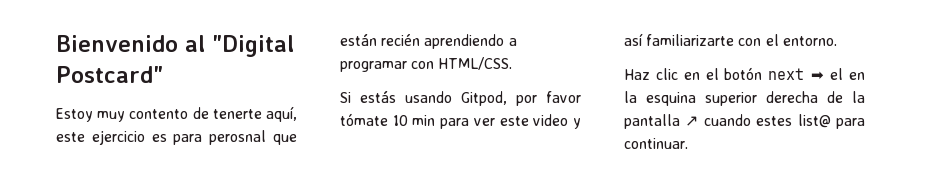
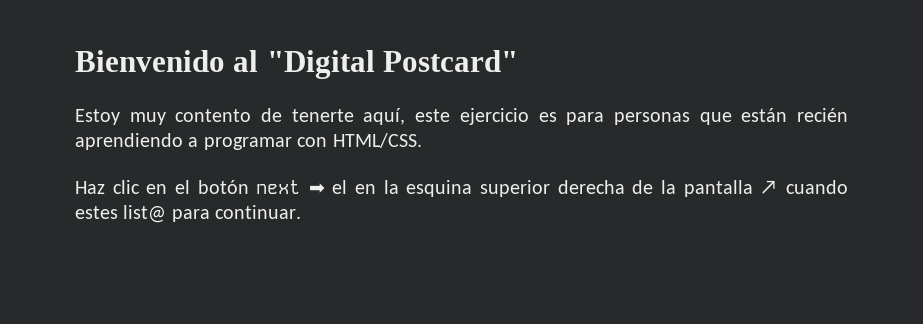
- Estoy muy contento de tenerte aquí, este ejercicio es para perosnal que están recién aprendiendo a programar con HTML/CSS.
+ Estoy muy contento de tenerte aquí, este ejercicio es para personas que están recién aprendiendo a programar con HTML/CSS.
- Si estás usando Gitpod, por favor tómate 10 min para ver este video y así familiarizarte con el entorno.

